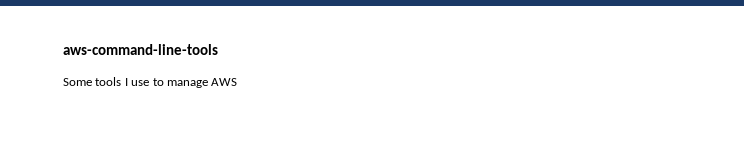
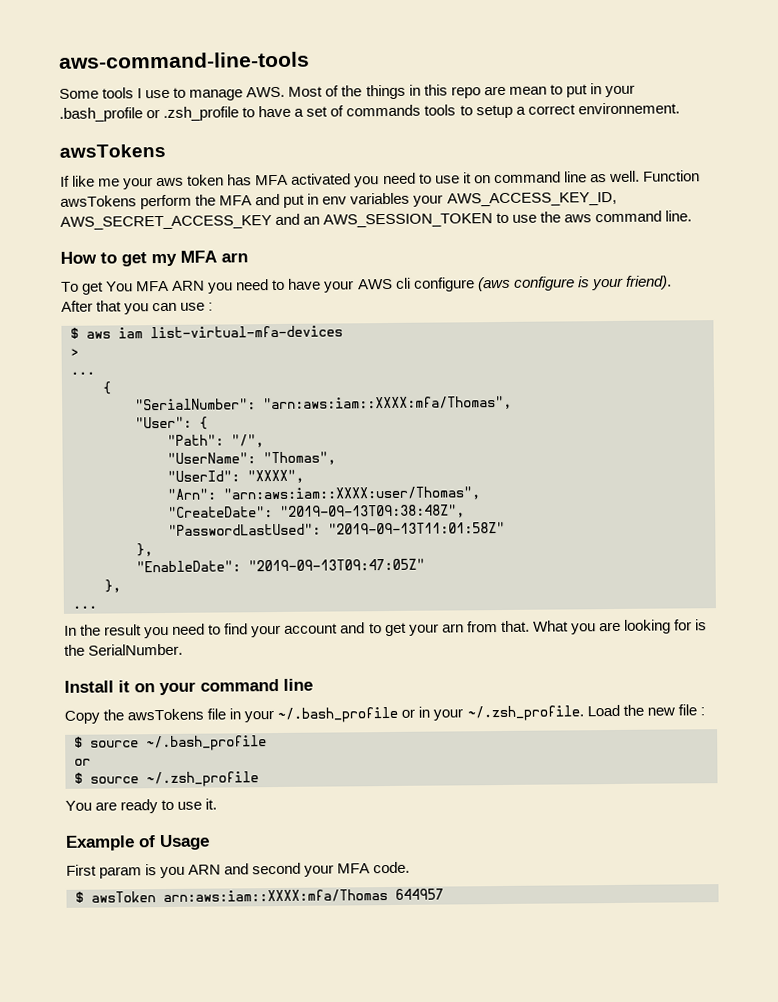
- Some tools I use to manage AWS
+ Some tools I use to manage AWS. Most of the things in this repo are mean to put in your .bash_profile or .zsh_profile to have a set of commands tools to setup a correct environnement.
+ awsTokens
+ If like me your aws token has MFA activated you need to use it on command line as well. Function awsTokens perform the MFA and put in env variables your AWS_ACCESS_KEY_ID, AWS_SECRET_ACCESS_KEY and an AWS_SESSION_TOKEN to use the aws command line.
+ How to get my MFA arn
+ To get You MFA ARN you need to have your AWS cli configure (aws configure is your friend).
+ After that you can use :
+ $ aws iam list-virtual-mfa-devices
+ >
+ ...
+ {
+ "SerialNumber": "arn:aws:iam::XXXX:mfa/Thomas",
+ "User": {
+ "Path": "/",
+ "UserName": "Thomas",
+ "UserId": "XXXX",
+ "Arn": "arn:aws:iam::XXXX:user/Thomas",
+ "CreateDate": "2019-09-13T09:38:48Z",
+ "PasswordLastUsed": "2019-09-13T11:01:58Z"
+ },
+ "EnableDate": "2019-09-13T09:47:05Z"
+ },
+ ...
+ In the result you need to find your account and to get your arn from that. What you are looking for is the SerialNumber.
+ Install it on your command line
+ Copy the awsTokens file in your ~/.bash_profile or in your ~/.zsh_profile. Load the new file :
+ $ source ~/.bash_profile
+ or
+ $ source ~/.zsh_profile
+ You are ready to use it.
+ Example of Usage
+ First param is you ARN and second your MFA code.
+ $ awsToken arn:aws:iam::XXXX:mfa/Thomas 644957

